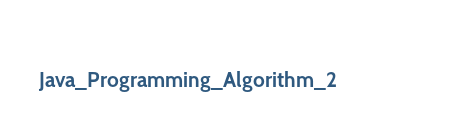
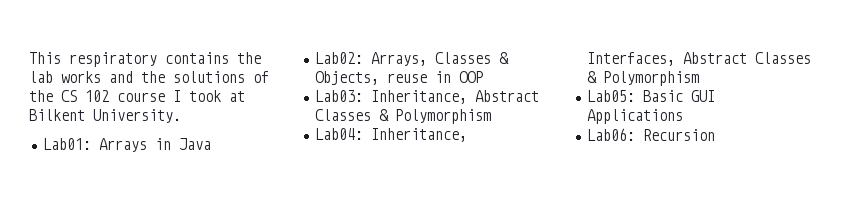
- Java_Programming_Algorithm_2
+ This respiratory contains the lab works and the solutions of the CS 102 course I took at Bilkent University.
+ Lab01: Arrays in Java
+ Lab02: Arrays, Classes & Objects, reuse in OOP
+ Lab03: Inheritance, Abstract Classes & Polymorphism
+ Lab04: Inheritance, Interfaces, Abstract Classes & Polymorphism
+ Lab05: Basic GUI Applications
+ Lab06: Recursion

